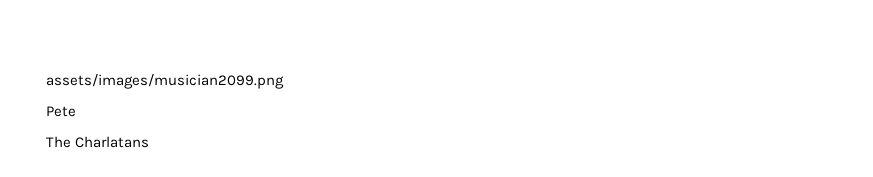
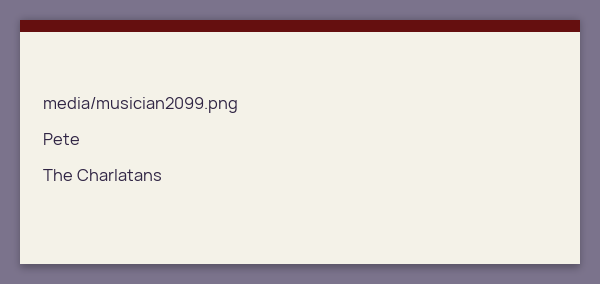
- assets/images/musician2099.png
+ media/musician2099.png

